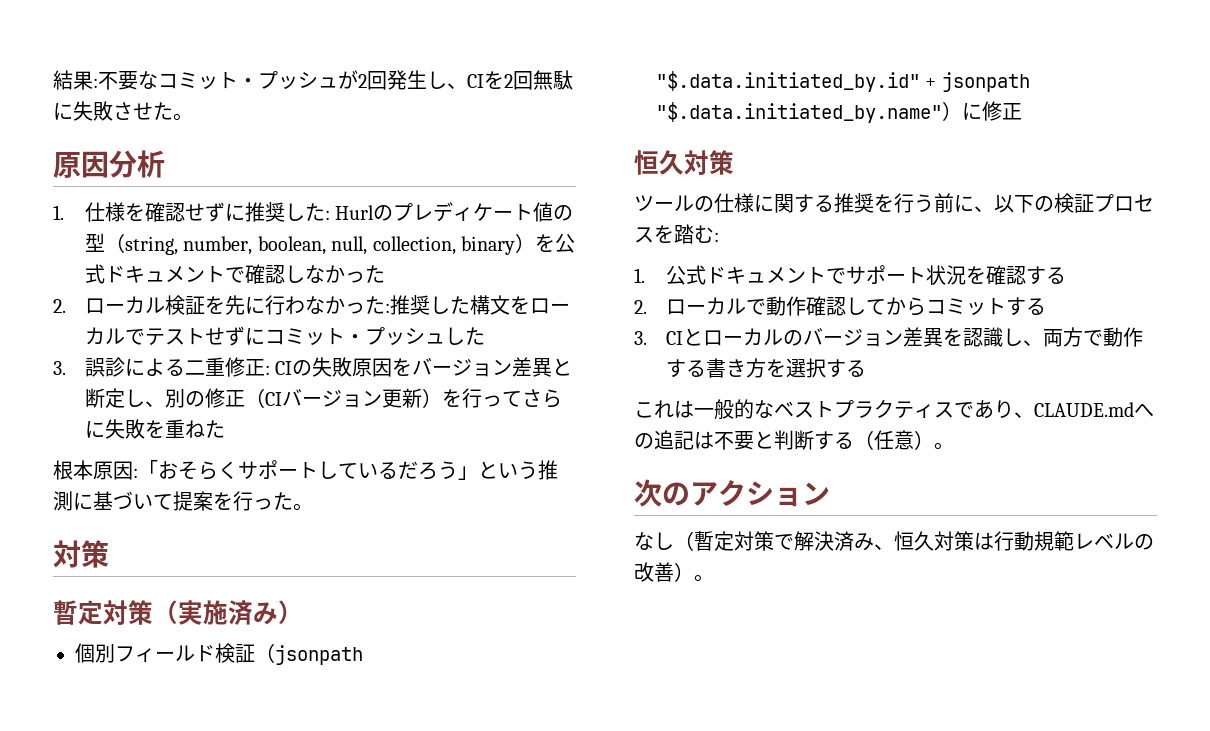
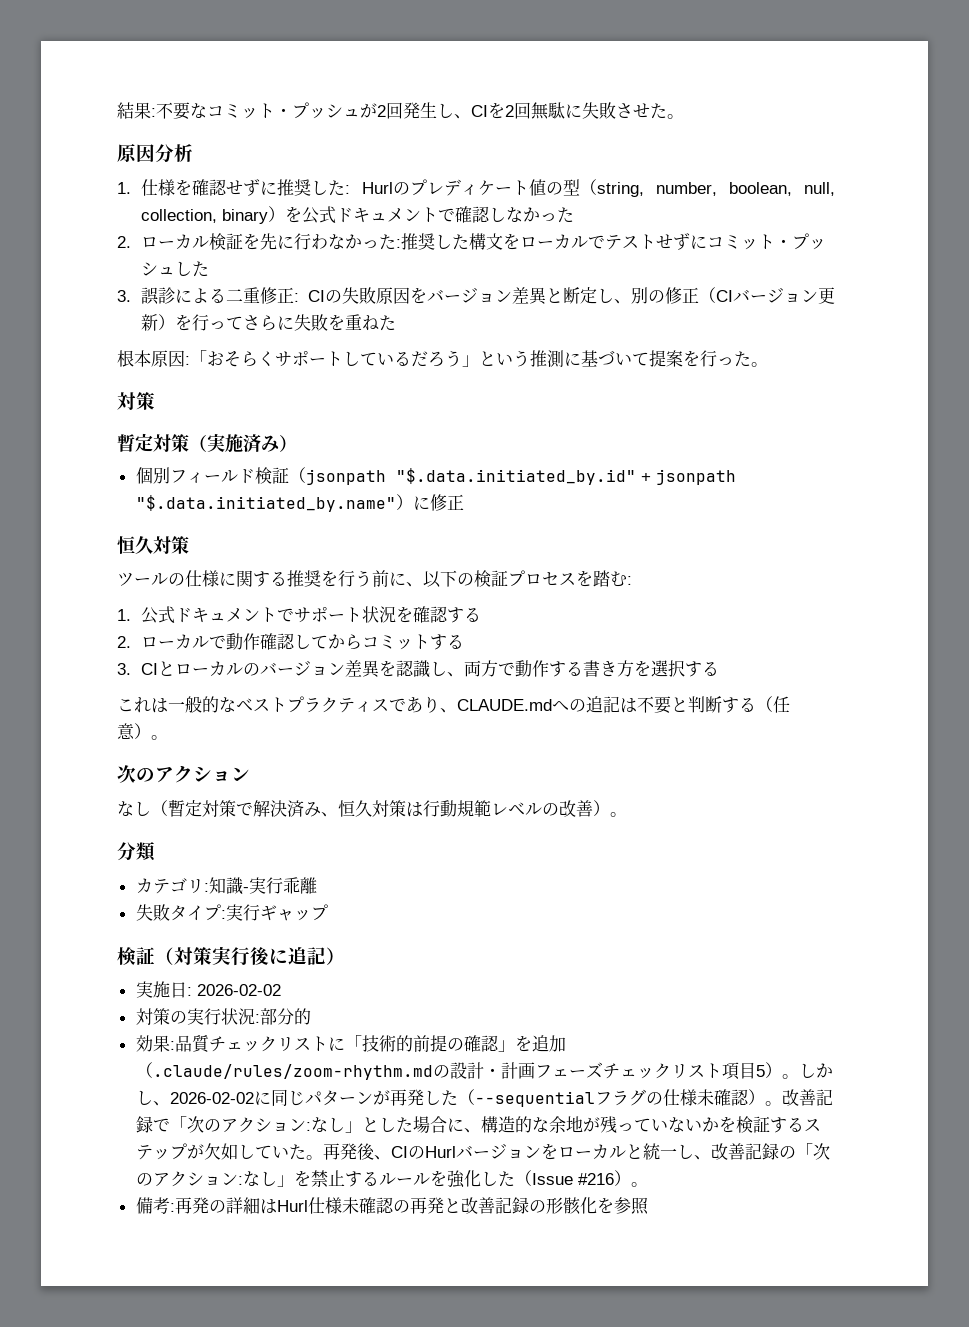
+ 分類
+ カテゴリ:知識-実行乖離
+ 失敗タイプ:実行ギャップ
+ 検証（対策実行後に追記）
+ 実施日: 2026-02-02
+ 対策の実行状況:部分的
+ 効果:品質チェックリストに「技術的前提の確認」を追加（.claude/rules/zoom-rhythm.mdの設計・計画フェーズチェックリスト項目5）。しかし、2026-02-02に同じパターンが再発した（--sequentialフラグの仕様未確認）。改善記録で「次のアクション:なし」とした場合に、構造的な余地が残っていないかを検証するステップが欠如していた。再発後、CIのHurlバージョンをローカルと統一し、改善記録の「次のアクション:なし」を禁止するルールを強化した（Issue #216）。
+ 備考:再発の詳細はHurl仕様未確認の再発と改善記録の形骸化を参照

